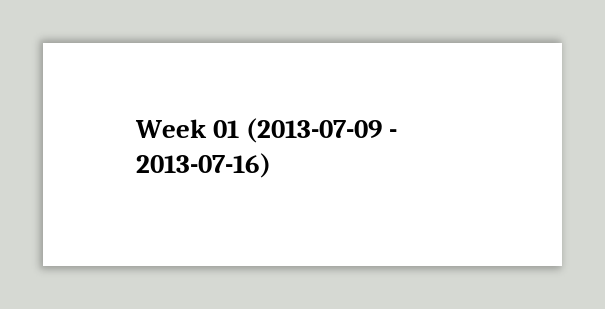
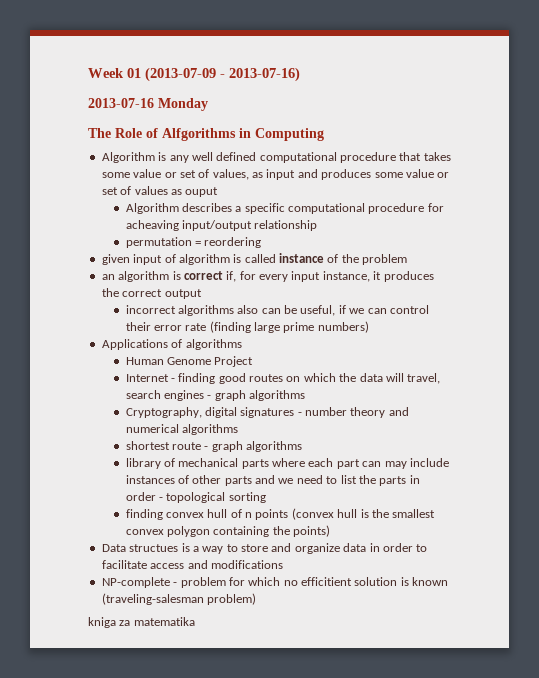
+ 2013-07-16 Monday
+ The Role of Alfgorithms in Computing
+ Algorithm is any well defined computational procedure that takes some value or set of values, as input and produces some value or set of values as ouput
+ Algorithm describes a specific computational procedure for acheaving input/output relationship
+ permutation = reordering
+ given input of algorithm is called instance of the problem
+ an algorithm is correct if, for every input instance, it produces the correct output
+ incorrect algorithms also can be useful, if we can control their error rate (finding large prime numbers)
+ Applications of algorithms
+ Human Genome Project
+ Internet - finding good routes on which the data will travel, search engines - graph algorithms
+ Cryptography, digital signatures - number theory and numerical algorithms
+ shortest route - graph algorithms
+ library of mechanical parts where each part can may include instances of other parts and we need to list the parts in order - topological sorting
+ finding convex hull of n points (convex hull is the smallest convex polygon containing the points)
+ Data structues is a way to store and organize data in order to facilitate access and modifications
+ NP-complete - problem for which no efficitient solution is known (traveling-salesman problem)
+ kniga za matematika

